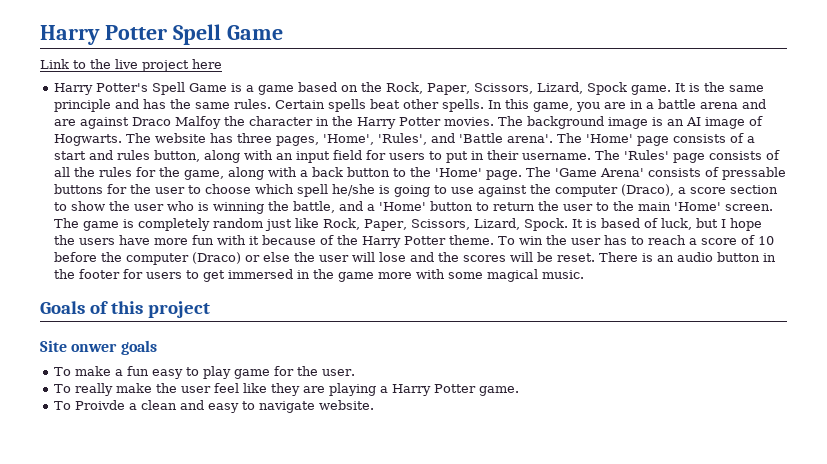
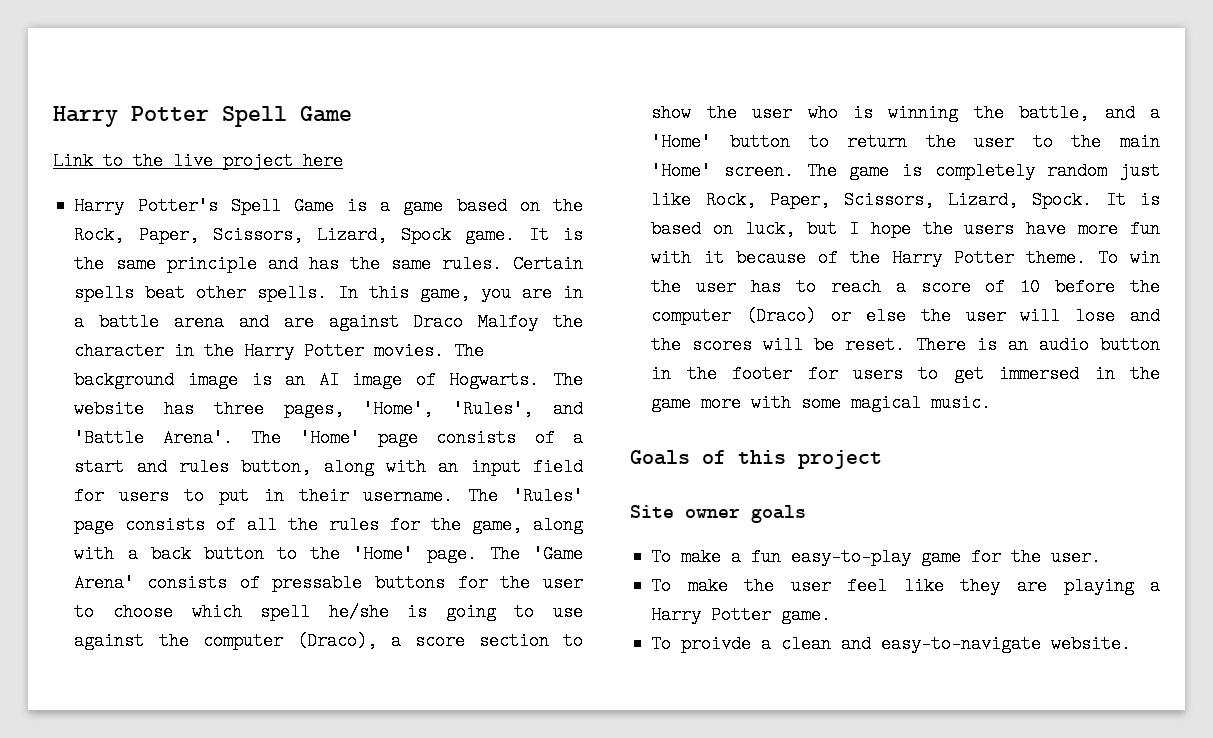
- The website has three pages, 'Home', 'Rules', and 'Battle arena'.
+ The website has three pages, 'Home', 'Rules', and 'Battle Arena'.
- It is based of luck, but I hope the users have more fun with it because of the Harry Potter theme.
+ It is based on luck, but I hope the users have more fun with it because of the Harry Potter theme.
- Site onwer goals
+ Site owner goals
- To make a fun easy to play game for the user.
+ To make a fun easy-to-play game for the user.
- To really make the user feel like they are playing a Harry Potter game.
+ To make the user feel like they are playing a Harry Potter game.
- To Proivde a clean and easy to navigate website.
+ To proivde a clean and easy-to-navigate website.

